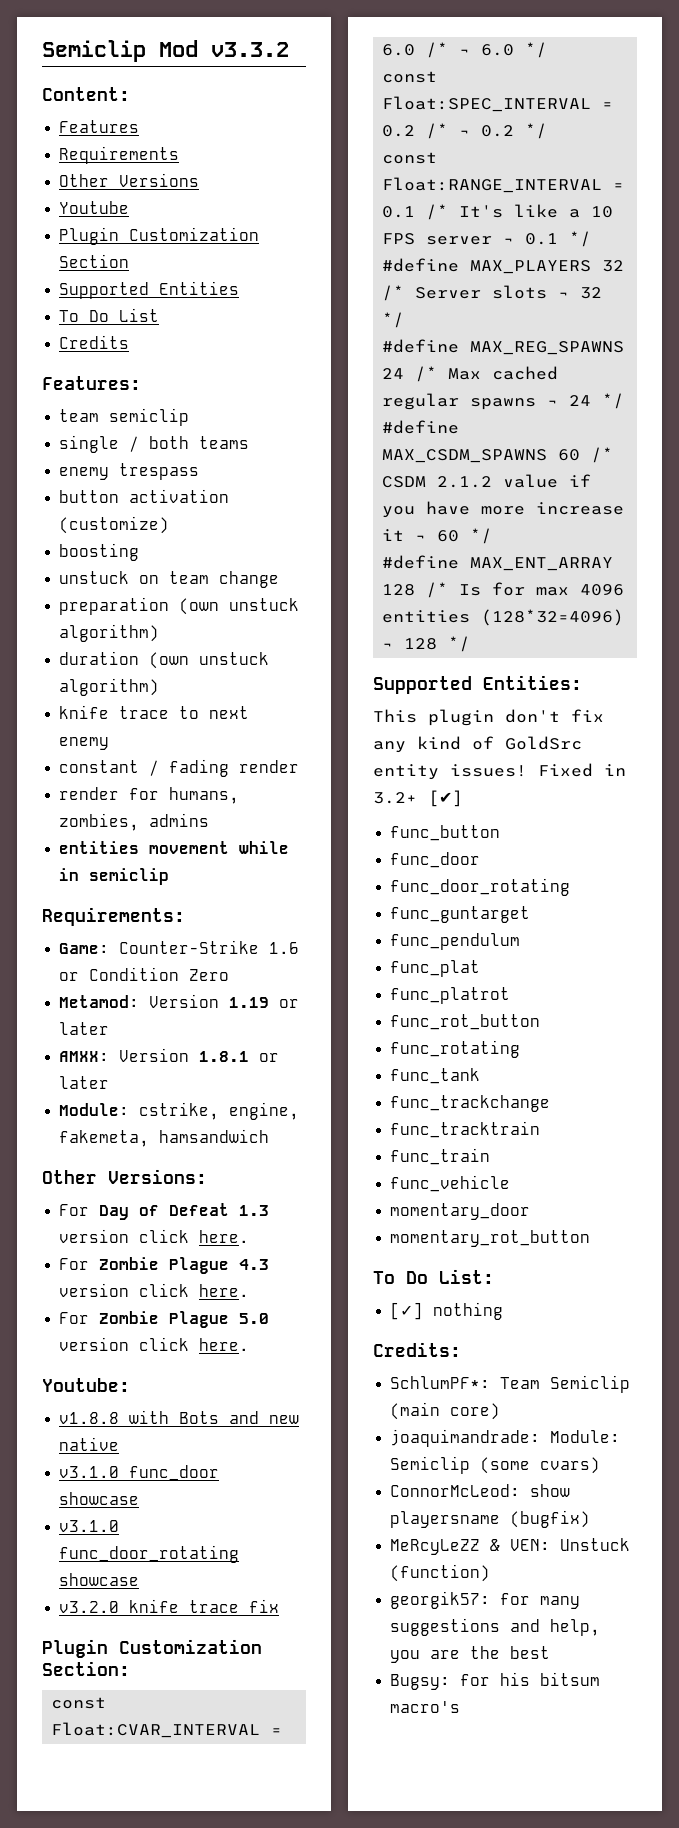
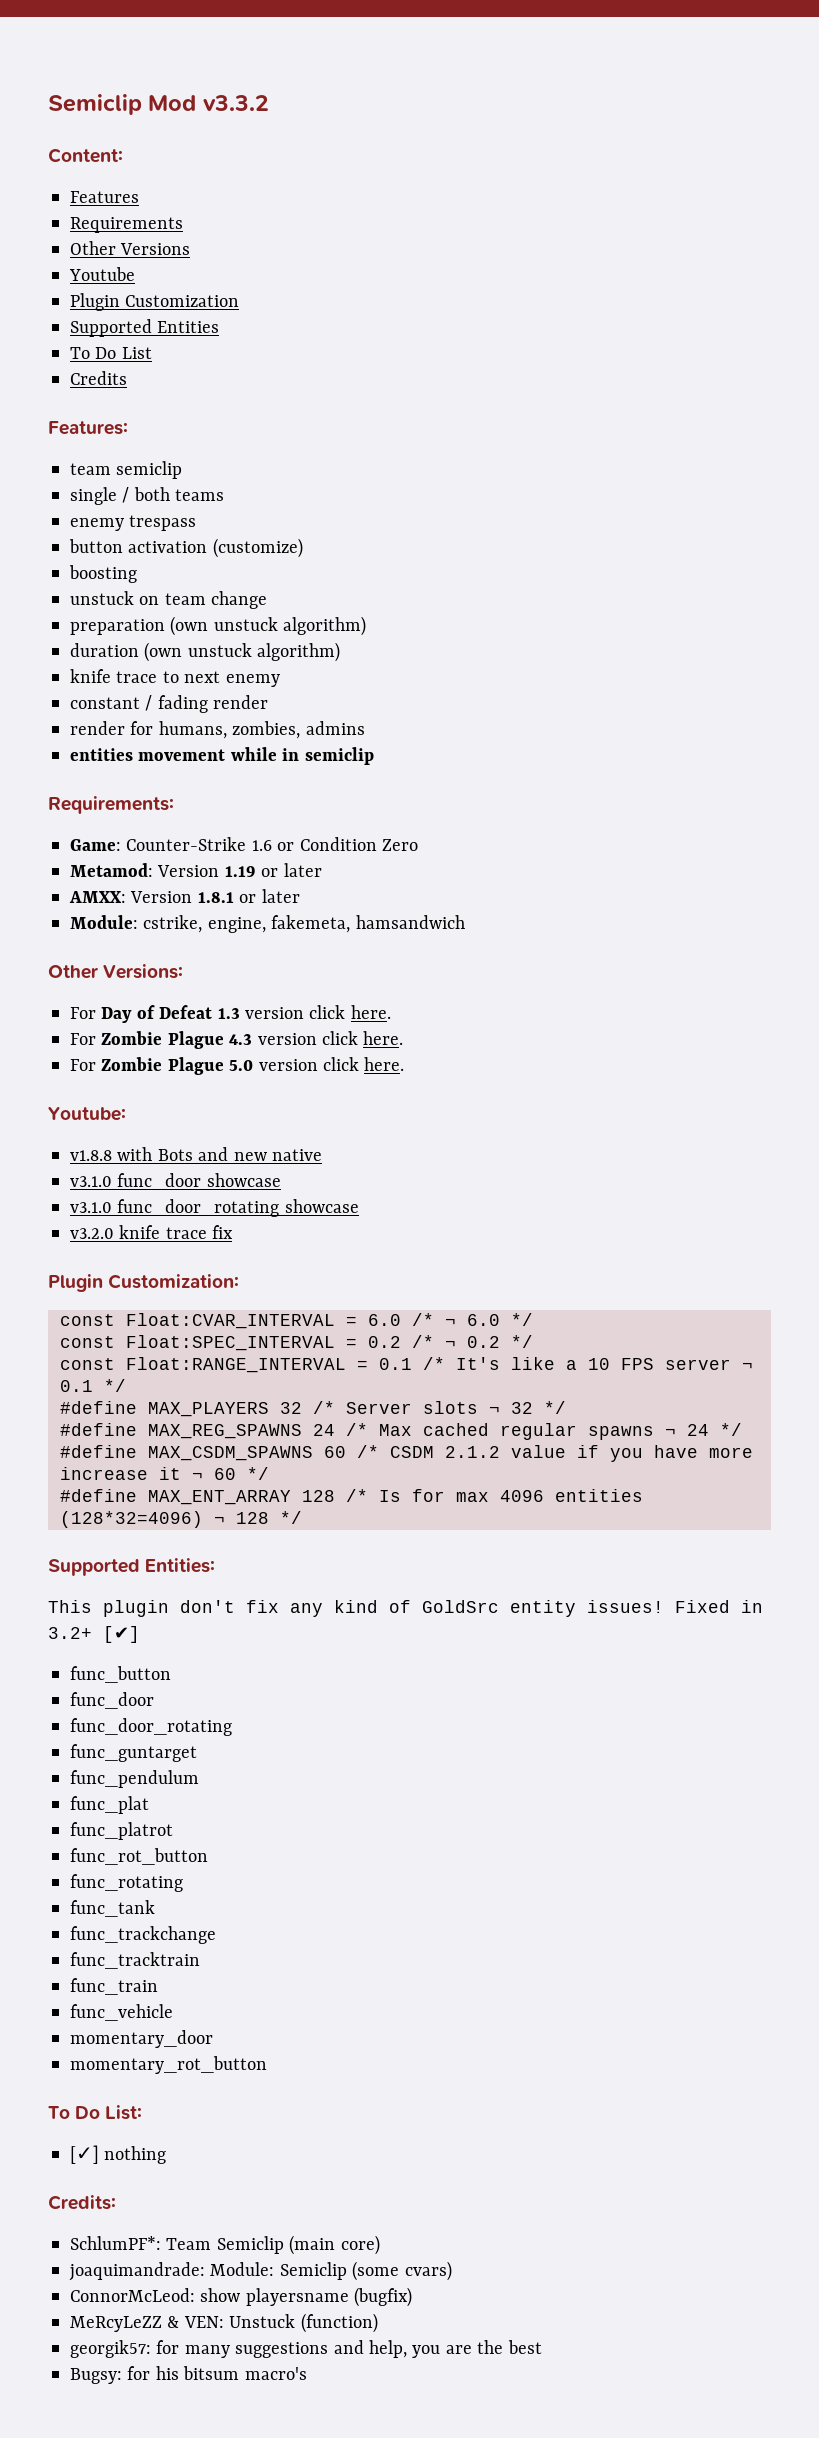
- Plugin Customization Section
+ Plugin Customization
- Plugin Customization Section:
+ Plugin Customization:

